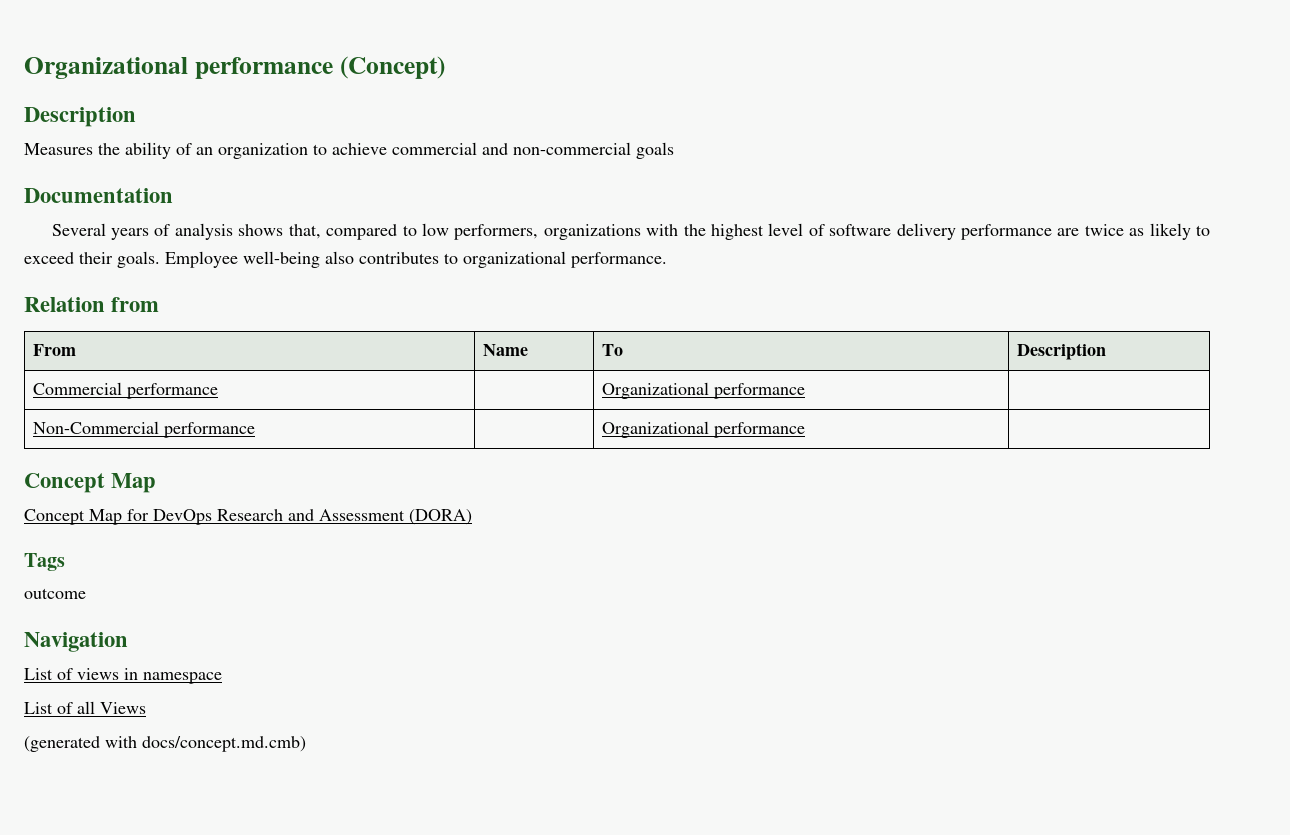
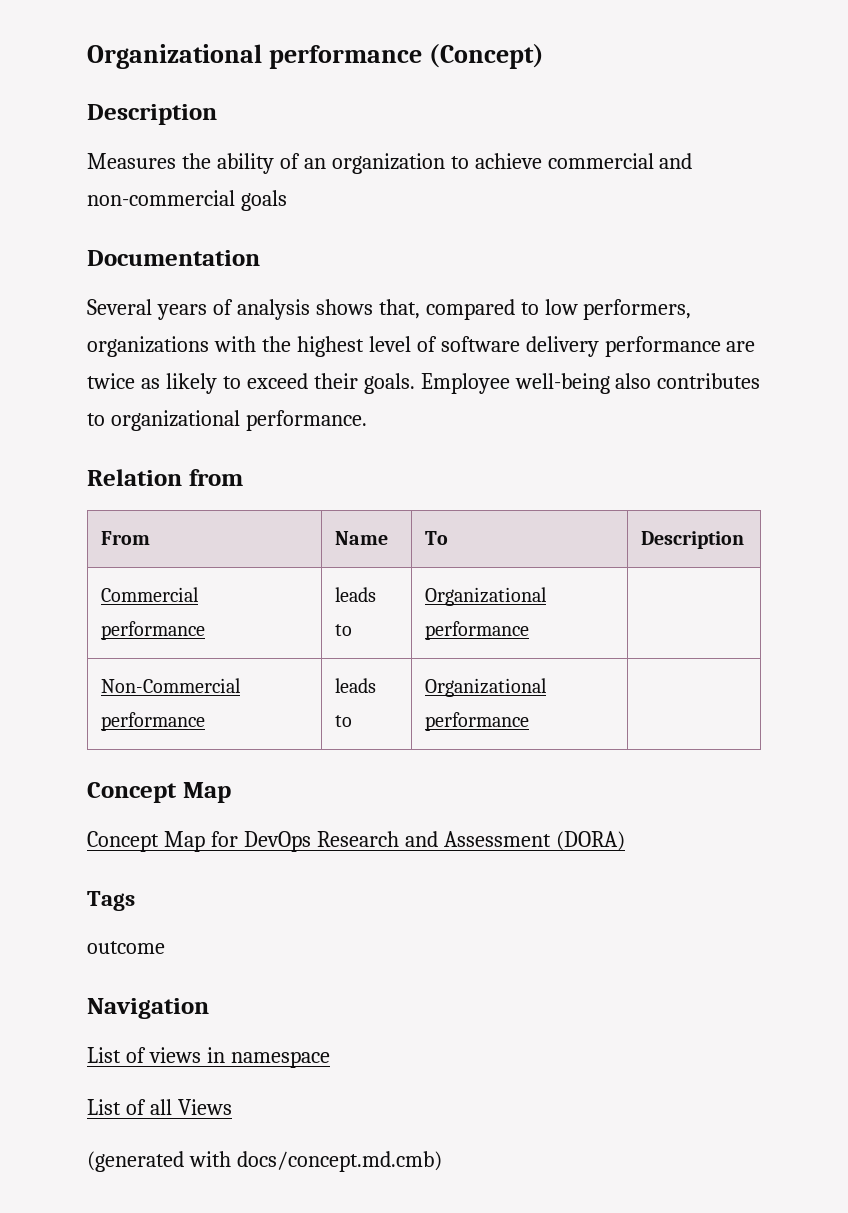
- Commercial performance | | Organizational performance |
+ Commercial performance | leads to | Organizational performance |
- Non-Commercial performance | | Organizational performance |
+ Non-Commercial performance | leads to | Organizational performance |

